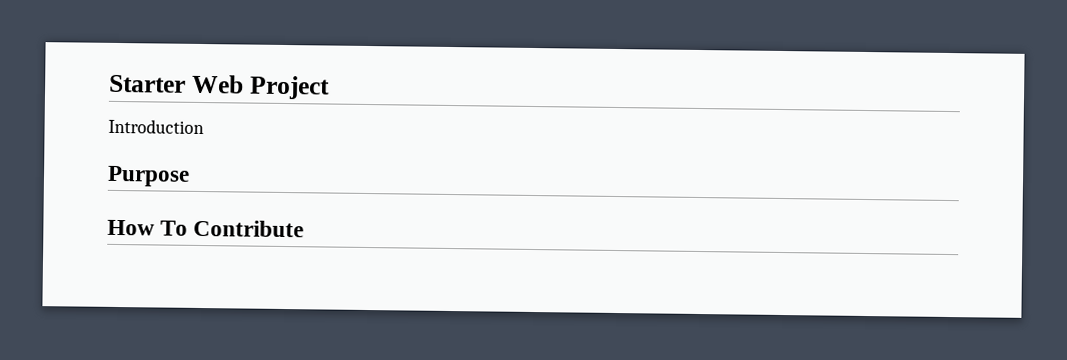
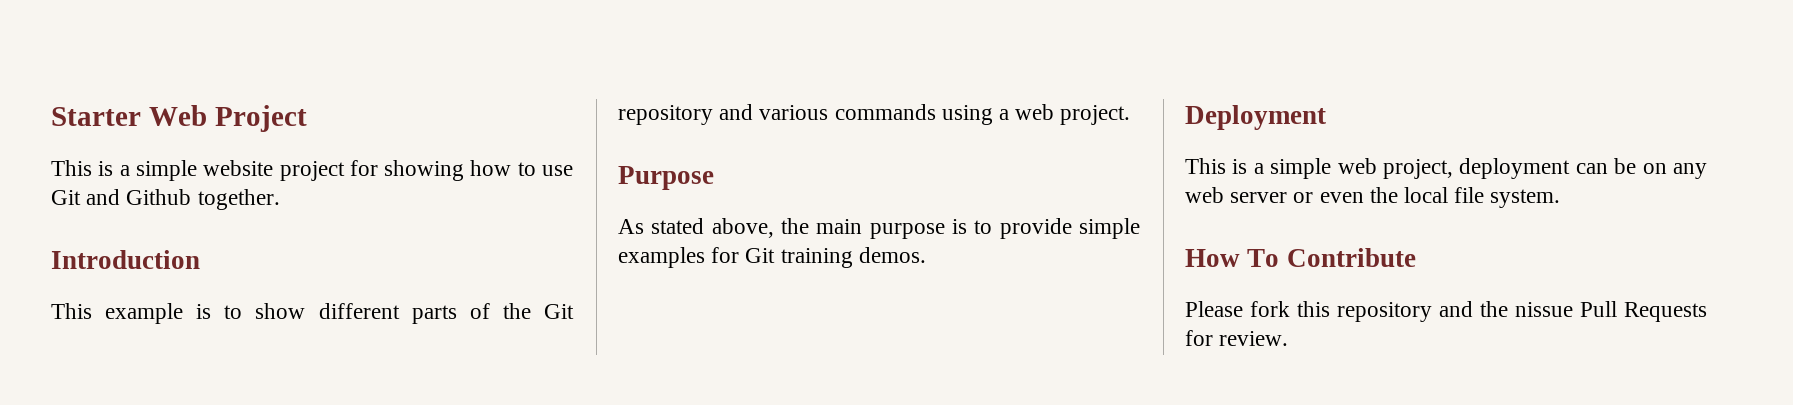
+ This is a simple website project for showing how to use Git and Github together.
  Introduction
+ This example is to show different parts of the Git repository and various commands using a web project.
  Purpose
+ As stated above, the main purpose is to provide simple examples for Git training demos.
+ Deployment
+ This is a simple web project, deployment can be on any web server or even the local file system.
  How To Contribute
+ Please fork this repository and the nissue Pull Requests for review.

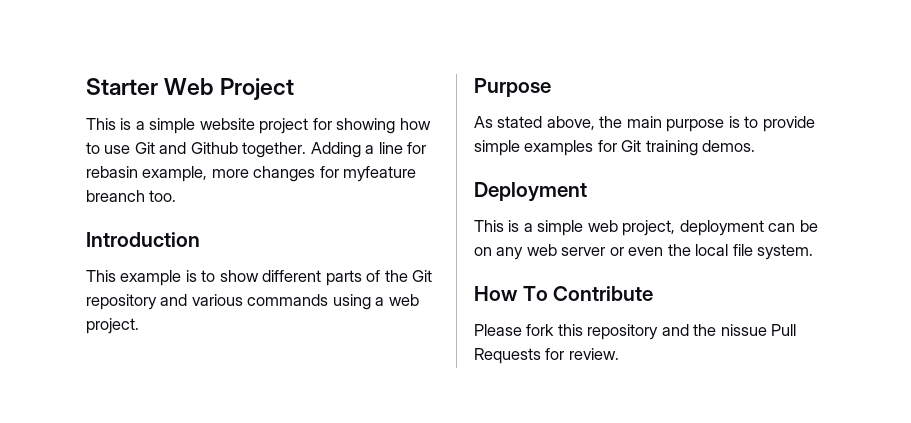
+ Adding a line for rebasin example, more changes for myfeature breanch too.

